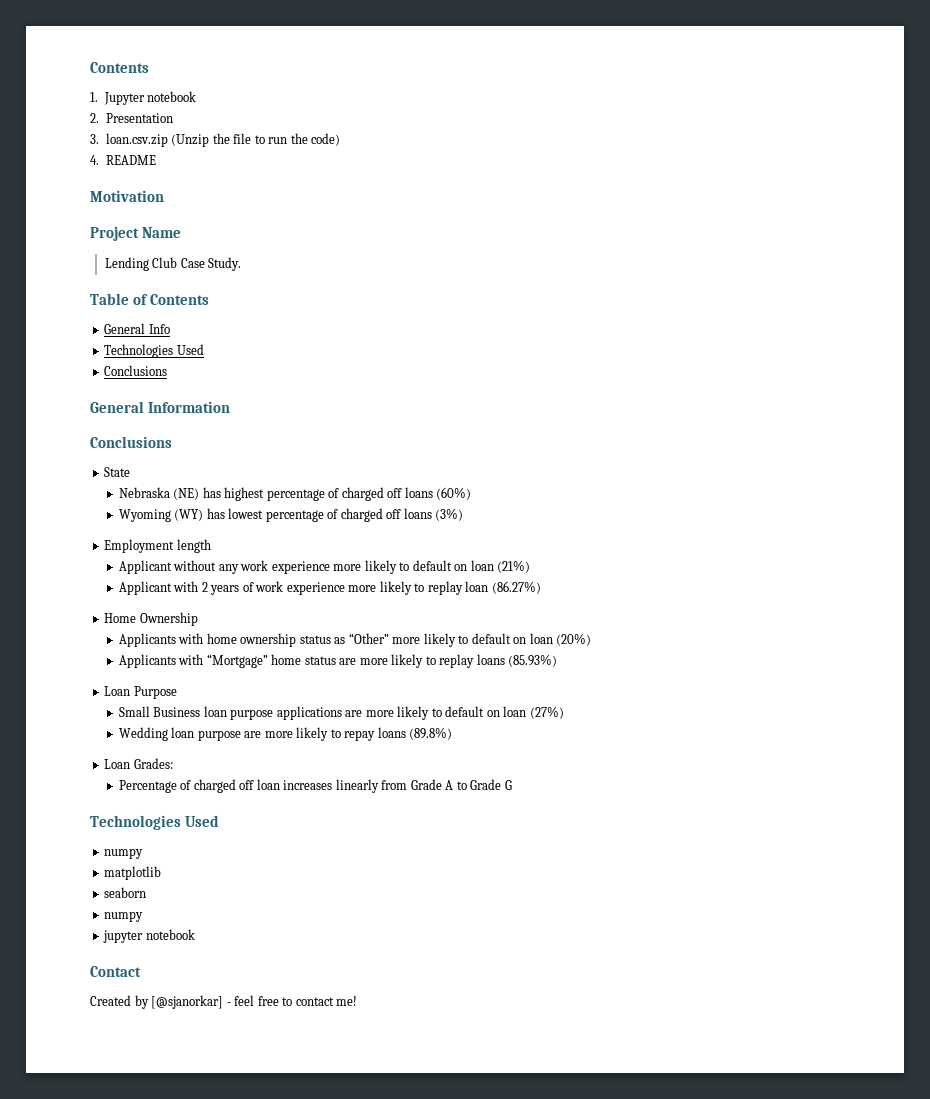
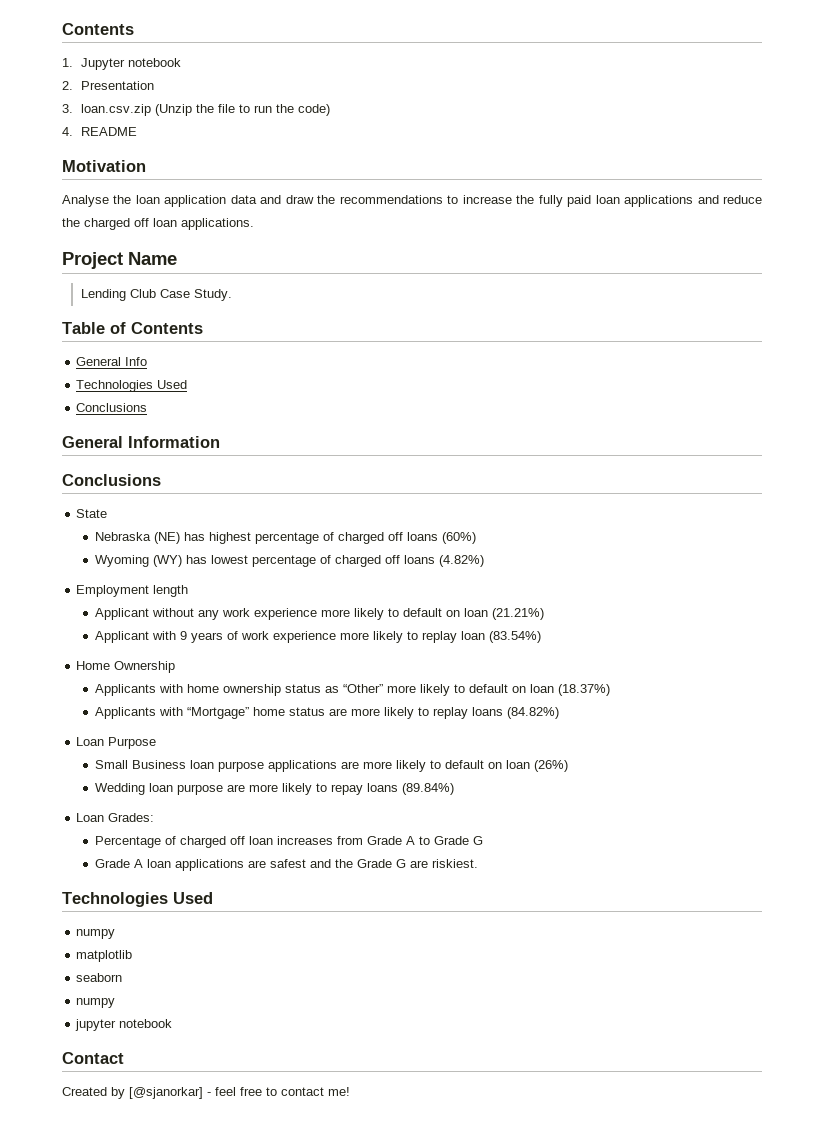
+ Analyse the loan application data and draw the recommendations to increase the fully paid loan applications and reduce the charged off loan applications.
- Wyoming (WY) has lowest percentage of charged off loans (3%)
+ Wyoming (WY) has lowest percentage of charged off loans (4.82%)
- Applicant without any work experience more likely to default on loan (21%)
+ Applicant without any work experience more likely to default on loan (21.21%)
- Applicant with 2 years of work experience more likely to replay loan (86.27%)
+ Applicant with 9 years of work experience more likely to replay loan (83.54%)
- Applicants with home ownership status as “Other” more likely to default on loan (20%)
+ Applicants with home ownership status as “Other” more likely to default on loan (18.37%)
- Applicants with “Mortgage” home status are more likely to replay loans (85.93%)
+ Applicants with “Mortgage” home status are more likely to replay loans (84.82%)
- Small Business loan purpose applications are more likely to default on loan (27%)
+ Small Business loan purpose applications are more likely to default on loan (26%)
- Wedding loan purpose are more likely to repay loans (89.8%)
+ Wedding loan purpose are more likely to repay loans (89.84%)
- Percentage of charged off loan increases linearly from Grade A to Grade G
+ Percentage of charged off loan increases from Grade A to Grade G
+ Grade A loan applications are safest and the Grade G are riskiest.

